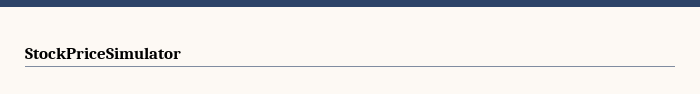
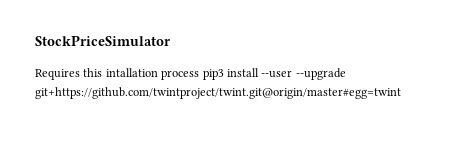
+ Requires this intallation process pip3 install --user --upgrade git+https://github.com/twintproject/twint.git@origin/master#egg=twint

